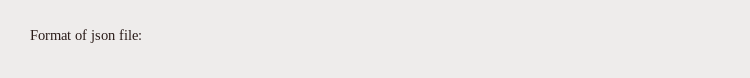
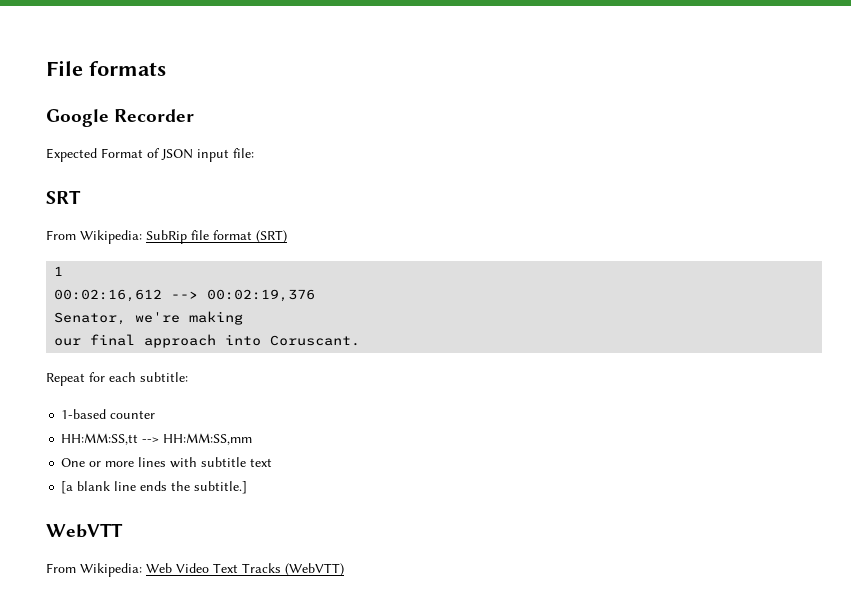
- Format of json file:
+ File formats
+ Google Recorder
+ Expected Format of JSON input file:
+ SRT
+ From Wikipedia: SubRip file format (SRT)
+ 1
+ 00:02:16,612 --> 00:02:19,376
+ Senator, we're making
+ our final approach into Coruscant.
+ Repeat for each subtitle:
+ 1-based counter
+ HH:MM:SS,tt --> HH:MM:SS,mm
+ One or more lines with subtitle text
+ [a blank line ends the subtitle.]
+ WebVTT
+ From Wikipedia: Web Video Text Tracks (WebVTT)

